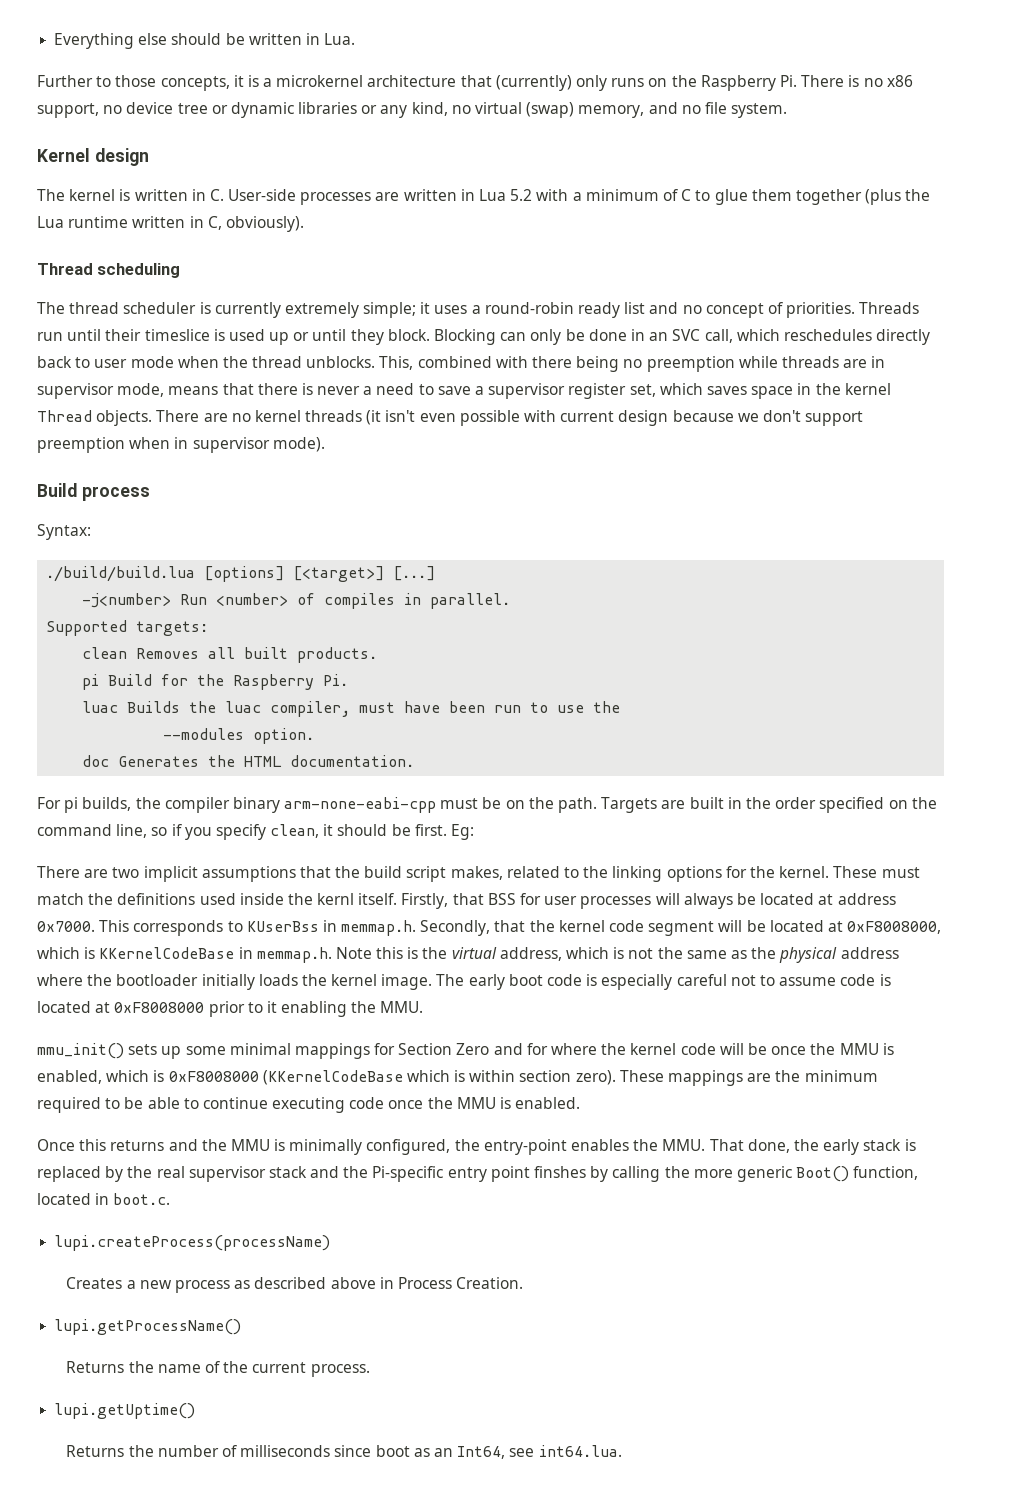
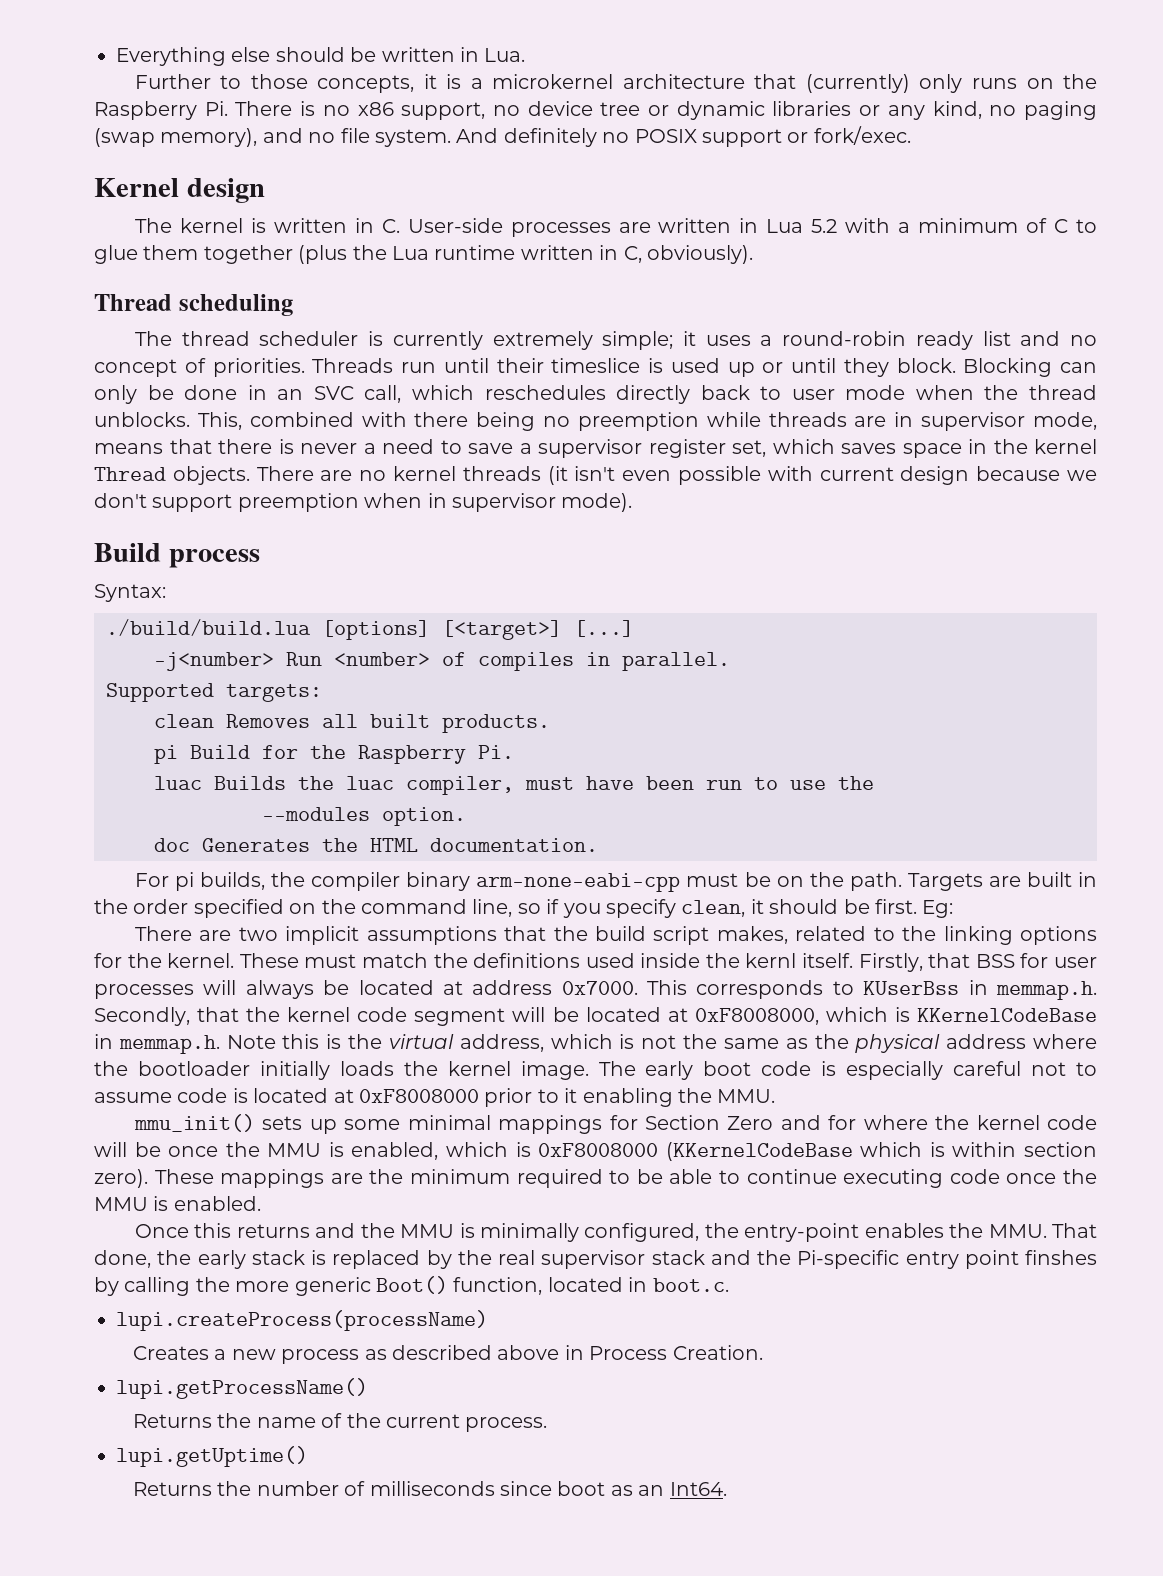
- Further to those concepts, it is a microkernel architecture that (currently) only runs on the Raspberry Pi. There is no x86 support, no device tree or dynamic libraries or any kind, no virtual (swap) memory, and no file system.
+ Further to those concepts, it is a microkernel architecture that (currently) only runs on the Raspberry Pi. There is no x86 support, no device tree or dynamic libraries or any kind, no paging (swap memory), and no file system. And definitely no POSIX support or fork/exec.
- Returns the number of milliseconds since boot as an Int64, see int64.lua.
+ Returns the number of milliseconds since boot as an Int64.

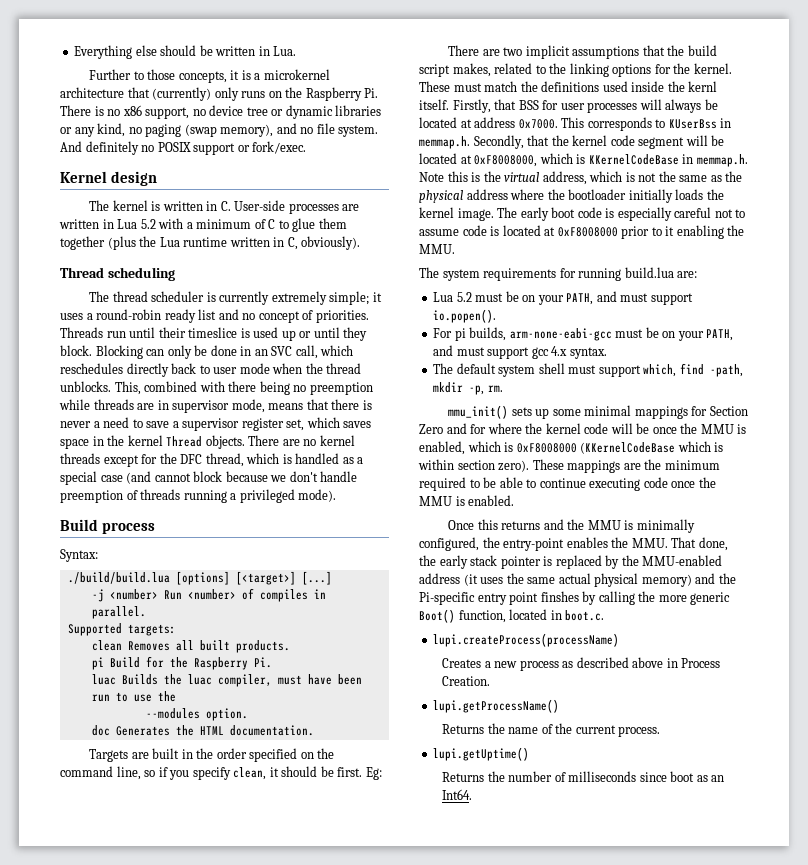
- There are no kernel threads (it isn't even possible with current design because we don't support preemption when in supervisor mode).
+ There are no kernel threads except for the DFC thread, which is handled as a special case (and cannot block because we don't handle preemption of threads running a privileged mode).
- -j<number> Run <number> of compiles in parallel.
+ -j <number> Run <number> of compiles in parallel.
- For pi builds, the compiler binary arm-none-eabi-cpp must be on the path.
+ The system requirements for running build.lua are:
+ Lua 5.2 must be on your PATH, and must support io.popen().
+ For pi builds, arm-none-eabi-gcc must be on your PATH, and must support gcc 4.x syntax.
+ The default system shell must support which, find -path, mkdir -p, rm.
- Once this returns and the MMU is minimally configured, the entry-point enables the MMU. That done, the early stack is replaced by the real supervisor stack and the Pi-specific entry point finshes by calling the more generic Boot() function, located in boot.c.
+ Once this returns and the MMU is minimally configured, the entry-point enables the MMU. That done, the early stack pointer is replaced by the MMU-enabled address (it uses the same actual physical memory) and the Pi-specific entry point finshes by calling the more generic Boot() function, located in boot.c.

